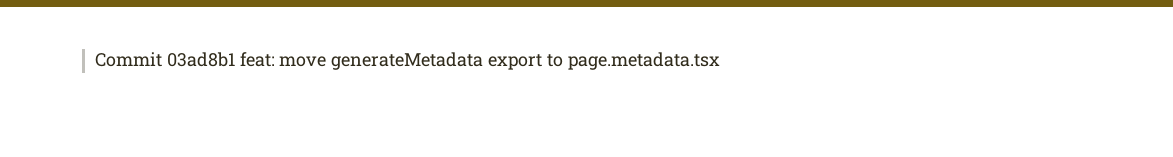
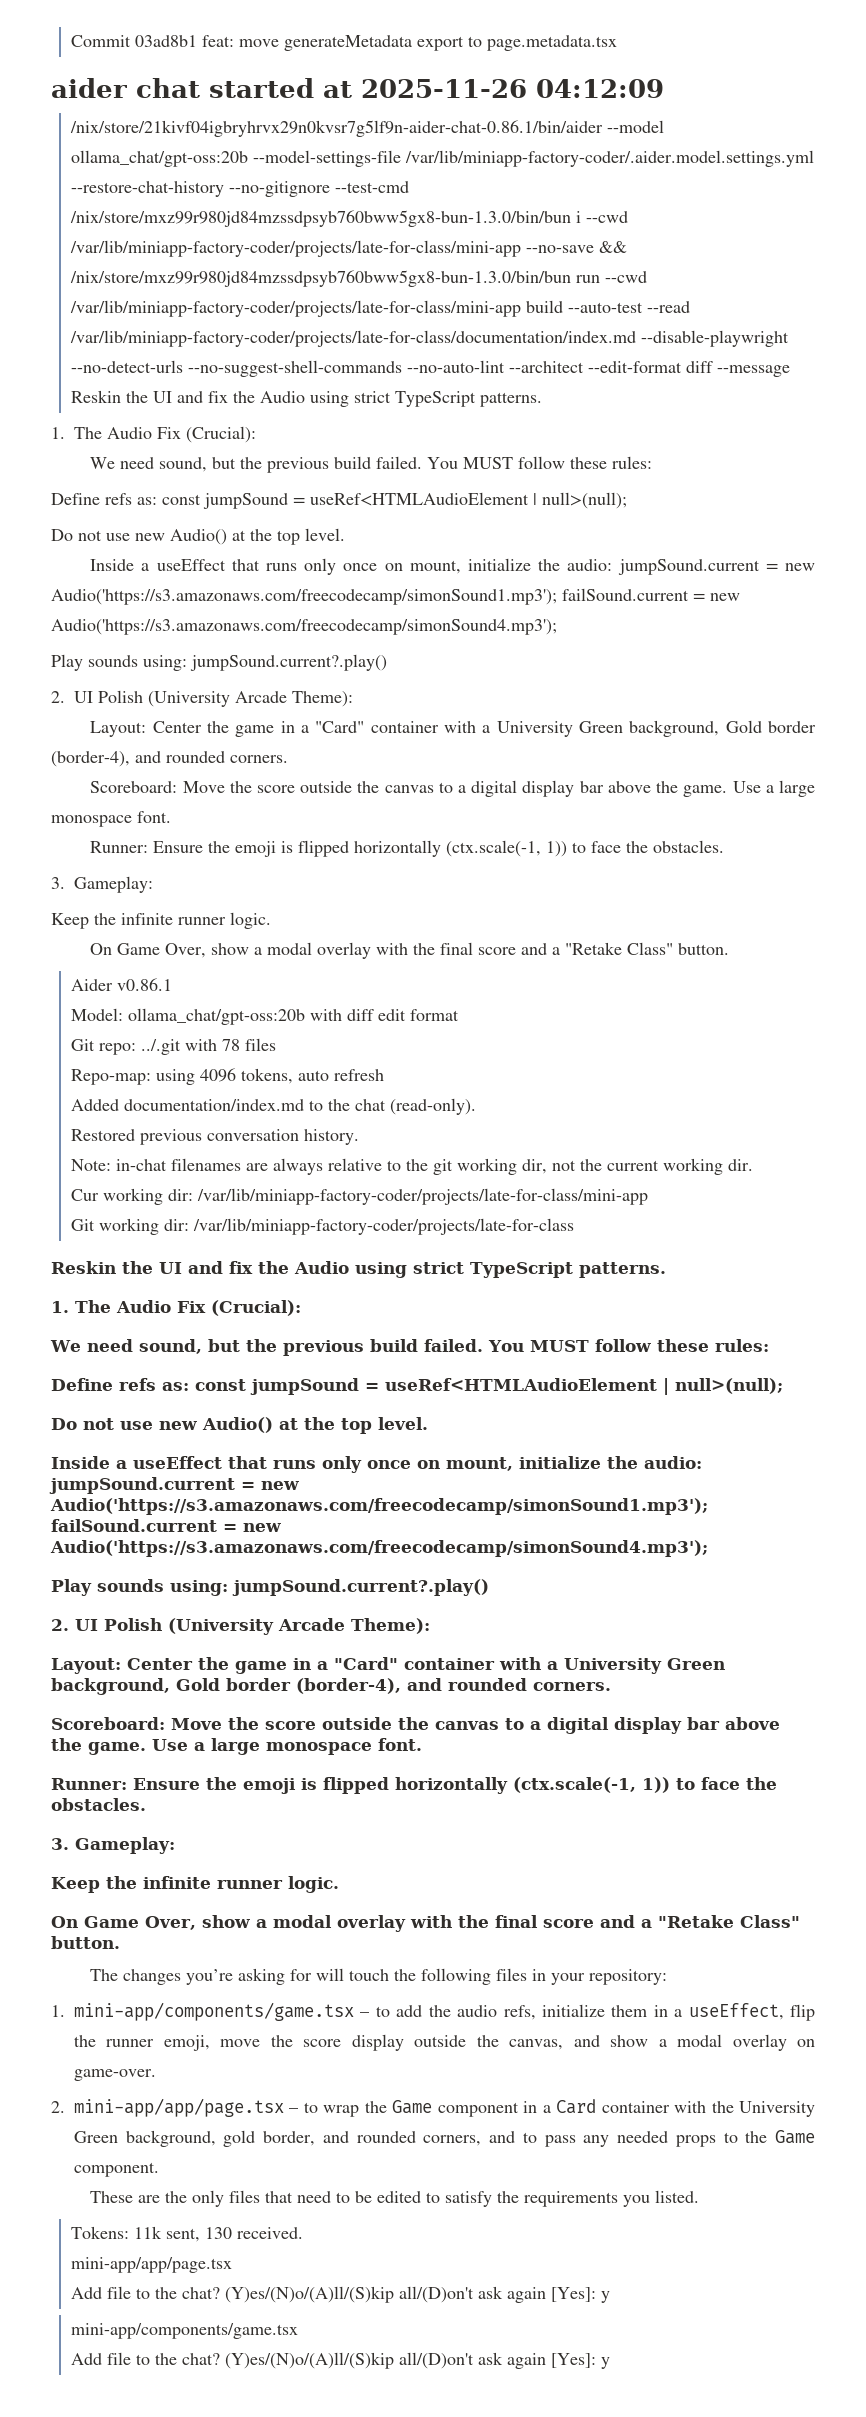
+ aider chat started at 2025-11-26 04:12:09
+ /nix/store/21kivf04igbryhrvx29n0kvsr7g5lf9n-aider-chat-0.86.1/bin/aider --model ollama_chat/gpt-oss:20b --model-settings-file /var/lib/miniapp-factory-coder/.aider.model.settings.yml --restore-chat-history --no-gitignore --test-cmd /nix/store/mxz99r980jd84mzssdpsyb760bww5gx8-bun-1.3.0/bin/bun i --cwd /var/lib/miniapp-factory-coder/projects/late-for-class/mini-app --no-save && /nix/store/mxz99r980jd84mzssdpsyb760bww5gx8-bun-1.3.0/bin/bun run --cwd /var/lib/miniapp-factory-coder/projects/late-for-class/mini-app build --auto-test --read /var/lib/miniapp-factory-coder/projects/late-for-class/documentation/index.md --disable-playwright --no-detect-urls --no-suggest-shell-commands --no-auto-lint --architect --edit-format diff --message Reskin the UI and fix the Audio using strict TypeScript patterns.
+ 1. The Audio Fix (Crucial):
+ We need sound, but the previous build failed. You MUST follow these rules:
+ Define refs as: const jumpSound = useRef<HTMLAudioElement | null>(null);
+ Do not use new Audio() at the top level.
+ Inside a useEffect that runs only once on mount, initialize the audio: jumpSound.current = new Audio('https://s3.amazonaws.com/freecodecamp/simonSound1.mp3'); failSound.current = new Audio('https://s3.amazonaws.com/freecodecamp/simonSound4.mp3');
+ Play sounds using: jumpSound.current?.play()
+ 2. UI Polish (University Arcade Theme):
+ Layout: Center the game in a "Card" container with a University Green background, Gold border (border-4), and rounded corners.
+ Scoreboard: Move the score outside the canvas to a digital display bar above the game. Use a large monospace font.
+ Runner: Ensure the emoji is flipped horizontally (ctx.scale(-1, 1)) to face the obstacles.
+ 3. Gameplay:
+ Keep the infinite runner logic.
+ On Game Over, show a modal overlay with the final score and a "Retake Class" button.
+ Aider v0.86.1
+ Model: ollama_chat/gpt-oss:20b with diff edit format
+ Git repo: ../.git with 78 files
+ Repo-map: using 4096 tokens, auto refresh
+ Added documentation/index.md to the chat (read-only).
+ Restored previous conversation history.
+ Note: in-chat filenames are always relative to the git working dir, not the current working dir.
+ Cur working dir: /var/lib/miniapp-factory-coder/projects/late-for-class/mini-app
+ Git working dir: /var/lib/miniapp-factory-coder/projects/late-for-class
+ Reskin the UI and fix the Audio using strict TypeScript patterns.
+ 1. The Audio Fix (Crucial):
+ We need sound, but the previous build failed. You MUST follow these rules:
+ Define refs as: const jumpSound = useRef<HTMLAudioElement | null>(null);
+ Do not use new Audio() at the top level.
+ Inside a useEffect that runs only once on mount, initialize the audio: jumpSound.current = new Audio('https://s3.amazonaws.com/freecodecamp/simonSound1.mp3'); failSound.current = new Audio('https://s3.amazonaws.com/freecodecamp/simonSound4.mp3');
+ Play sounds using: jumpSound.current?.play()
+ 2. UI Polish (University Arcade Theme):
+ Layout: Center the game in a "Card" container with a University Green background, Gold border (border-4), and rounded corners.
+ Scoreboard: Move the score outside the canvas to a digital display bar above the game. Use a large monospace font.
+ Runner: Ensure the emoji is flipped horizontally (ctx.scale(-1, 1)) to face the obstacles.
+ 3. Gameplay:
+ Keep the infinite runner logic.
+ On Game Over, show a modal overlay with the final score and a "Retake Class" button.
+ The changes you’re asking for will touch the following files in your repository:
+ 1. mini-app/components/game.tsx – to add the audio refs, initialize them in a useEffect, flip the runner emoji, move the score display outside the canvas, and show a modal overlay on game‑over.
+ 2. mini-app/app/page.tsx – to wrap the Game component in a Card container with the University Green background, gold border, and rounded corners, and to pass any needed props to the Game component.
+ These are the only files that need to be edited to satisfy the requirements you listed.
+ Tokens: 11k sent, 130 received.
+ mini-app/app/page.tsx
+ Add file to the chat? (Y)es/(N)o/(A)ll/(S)kip all/(D)on't ask again [Yes]: y
+ mini-app/components/game.tsx
+ Add file to the chat? (Y)es/(N)o/(A)ll/(S)kip all/(D)on't ask again [Yes]: y

